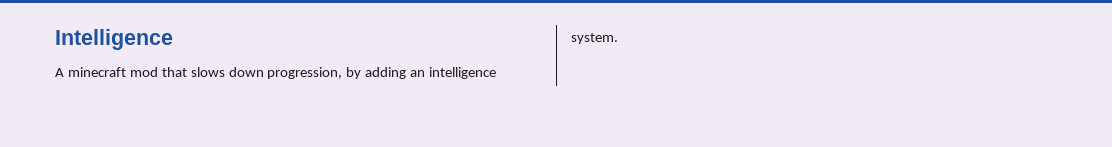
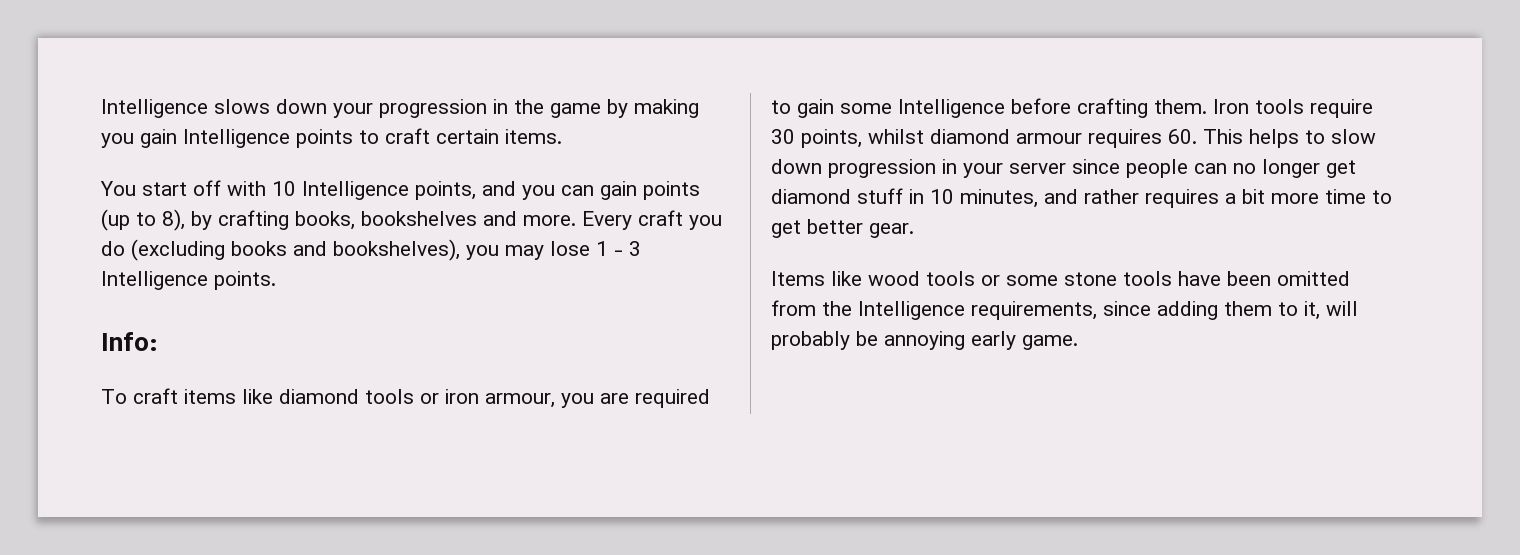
- Intelligence
- A minecraft mod that slows down progression, by adding an intelligence system.
+ Intelligence slows down your progression in the game by making you gain Intelligence points to craft certain items.
+ You start off with 10 Intelligence points, and you can gain points (up to 8), by crafting books, bookshelves and more. Every craft you do (excluding books and bookshelves), you may lose 1 - 3 Intelligence points.
+ Info:
+ To craft items like diamond tools or iron armour, you are required to gain some Intelligence before crafting them. Iron tools require 30 points, whilst diamond armour requires 60. This helps to slow down progression in your server since people can no longer get diamond stuff in 10 minutes, and rather requires a bit more time to get better gear.
+ Items like wood tools or some stone tools have been omitted from the Intelligence requirements, since adding them to it, will probably be annoying early game.

